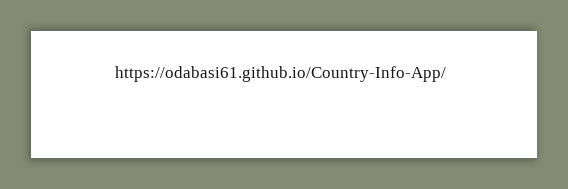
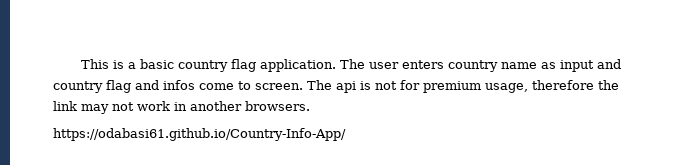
+ This is a basic country flag application. The user enters country name as input and country flag and infos come to screen. The api is not for premium usage, therefore the link may not work in another browsers.

